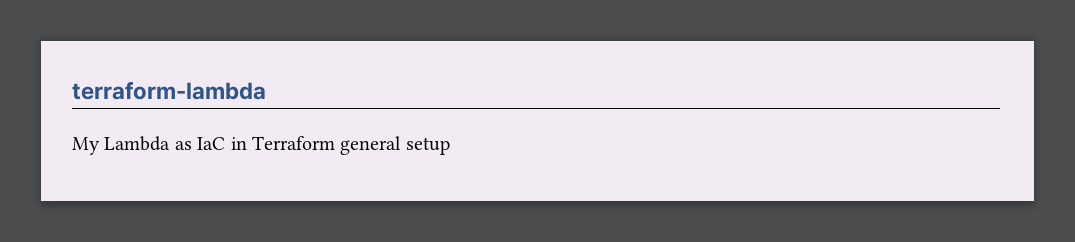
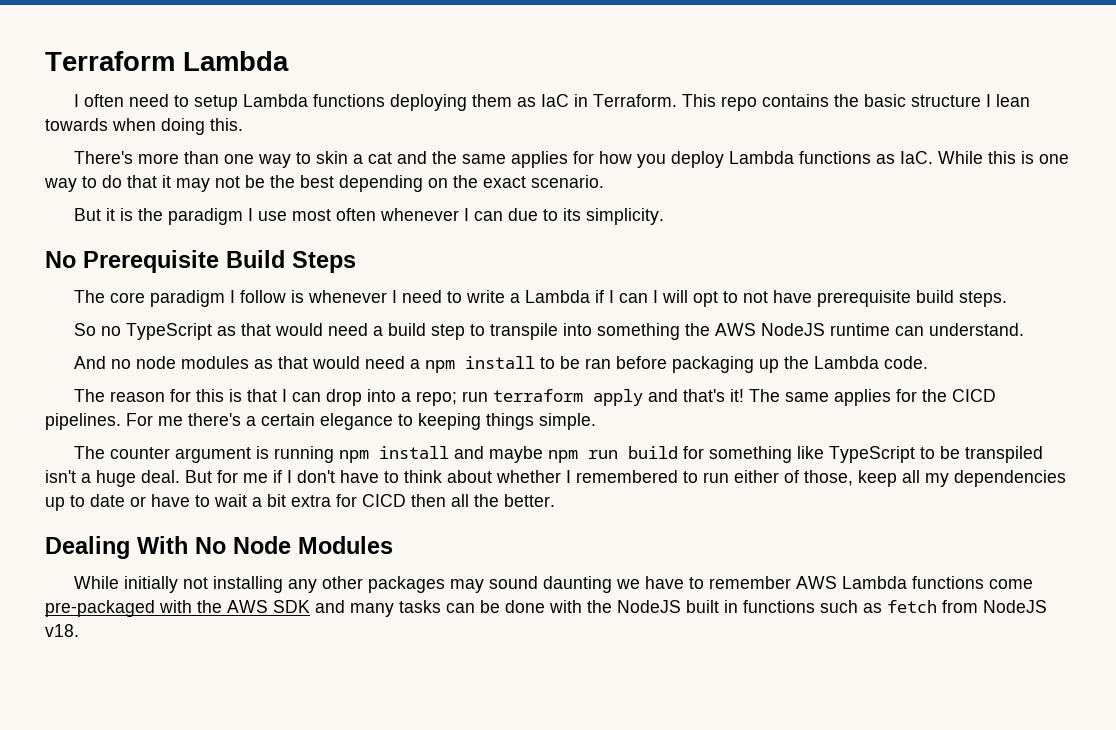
- terraform-lambda
- My Lambda as IaC in Terraform general setup
+ Terraform Lambda
+ I often need to setup Lambda functions deploying them as IaC in Terraform. This repo contains the basic structure I lean towards when doing this.
+ There's more than one way to skin a cat and the same applies for how you deploy Lambda functions as IaC. While this is one way to do that it may not be the best depending on the exact scenario.
+ But it is the paradigm I use most often whenever I can due to its simplicity.
+ No Prerequisite Build Steps
+ The core paradigm I follow is whenever I need to write a Lambda if I can I will opt to not have prerequisite build steps.
+ So no TypeScript as that would need a build step to transpile into something the AWS NodeJS runtime can understand.
+ And no node modules as that would need a npm install to be ran before packaging up the Lambda code.
+ The reason for this is that I can drop into a repo; run terraform apply and that's it! The same applies for the CICD pipelines. For me there's a certain elegance to keeping things simple.
+ The counter argument is running npm install and maybe npm run build for something like TypeScript to be transpiled isn't a huge deal. But for me if I don't have to think about whether I remembered to run either of those, keep all my dependencies up to date or have to wait a bit extra for CICD then all the better.
+ Dealing With No Node Modules
+ While initially not installing any other packages may sound daunting we have to remember AWS Lambda functions come pre-packaged with the AWS SDK and many tasks can be done with the NodeJS built in functions such as fetch from NodeJS v18.

